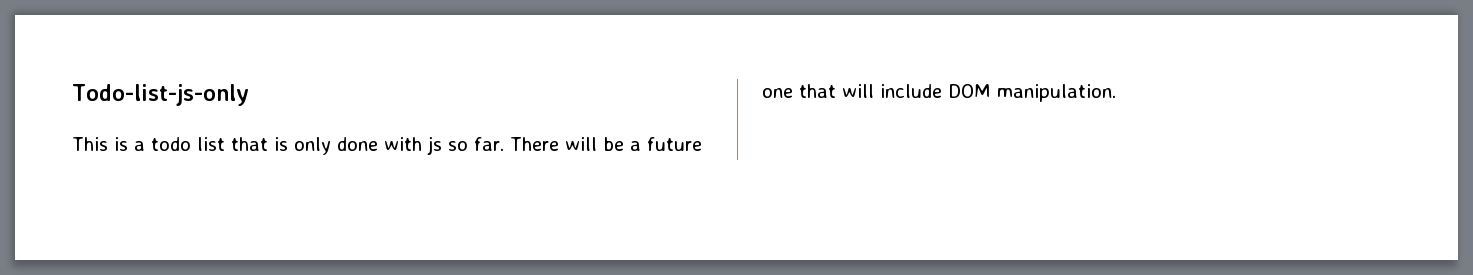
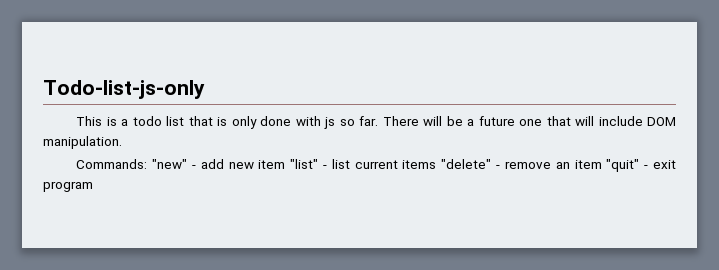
+ Commands: "new" - add new item "list" - list current items "delete" - remove an item "quit" - exit program

